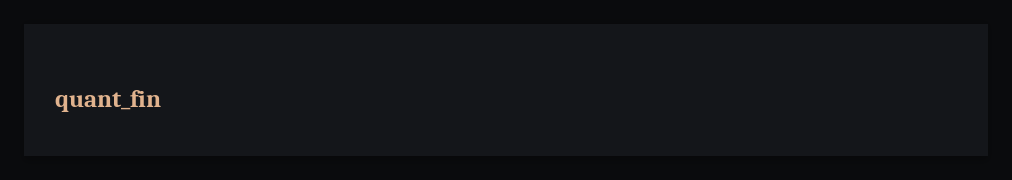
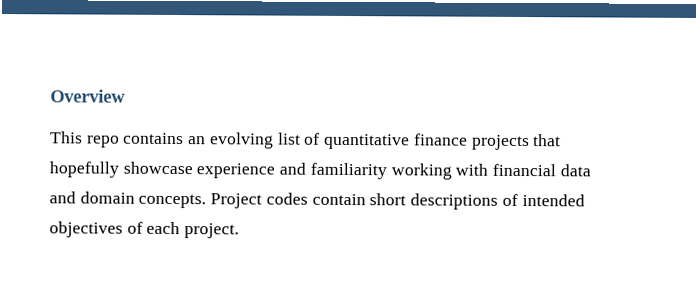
- quant_fin
+ Overview
+ This repo contains an evolving list of quantitative finance projects that hopefully showcase experience and familiarity working with financial data and domain concepts. Project codes contain short descriptions of intended objectives of each project.

